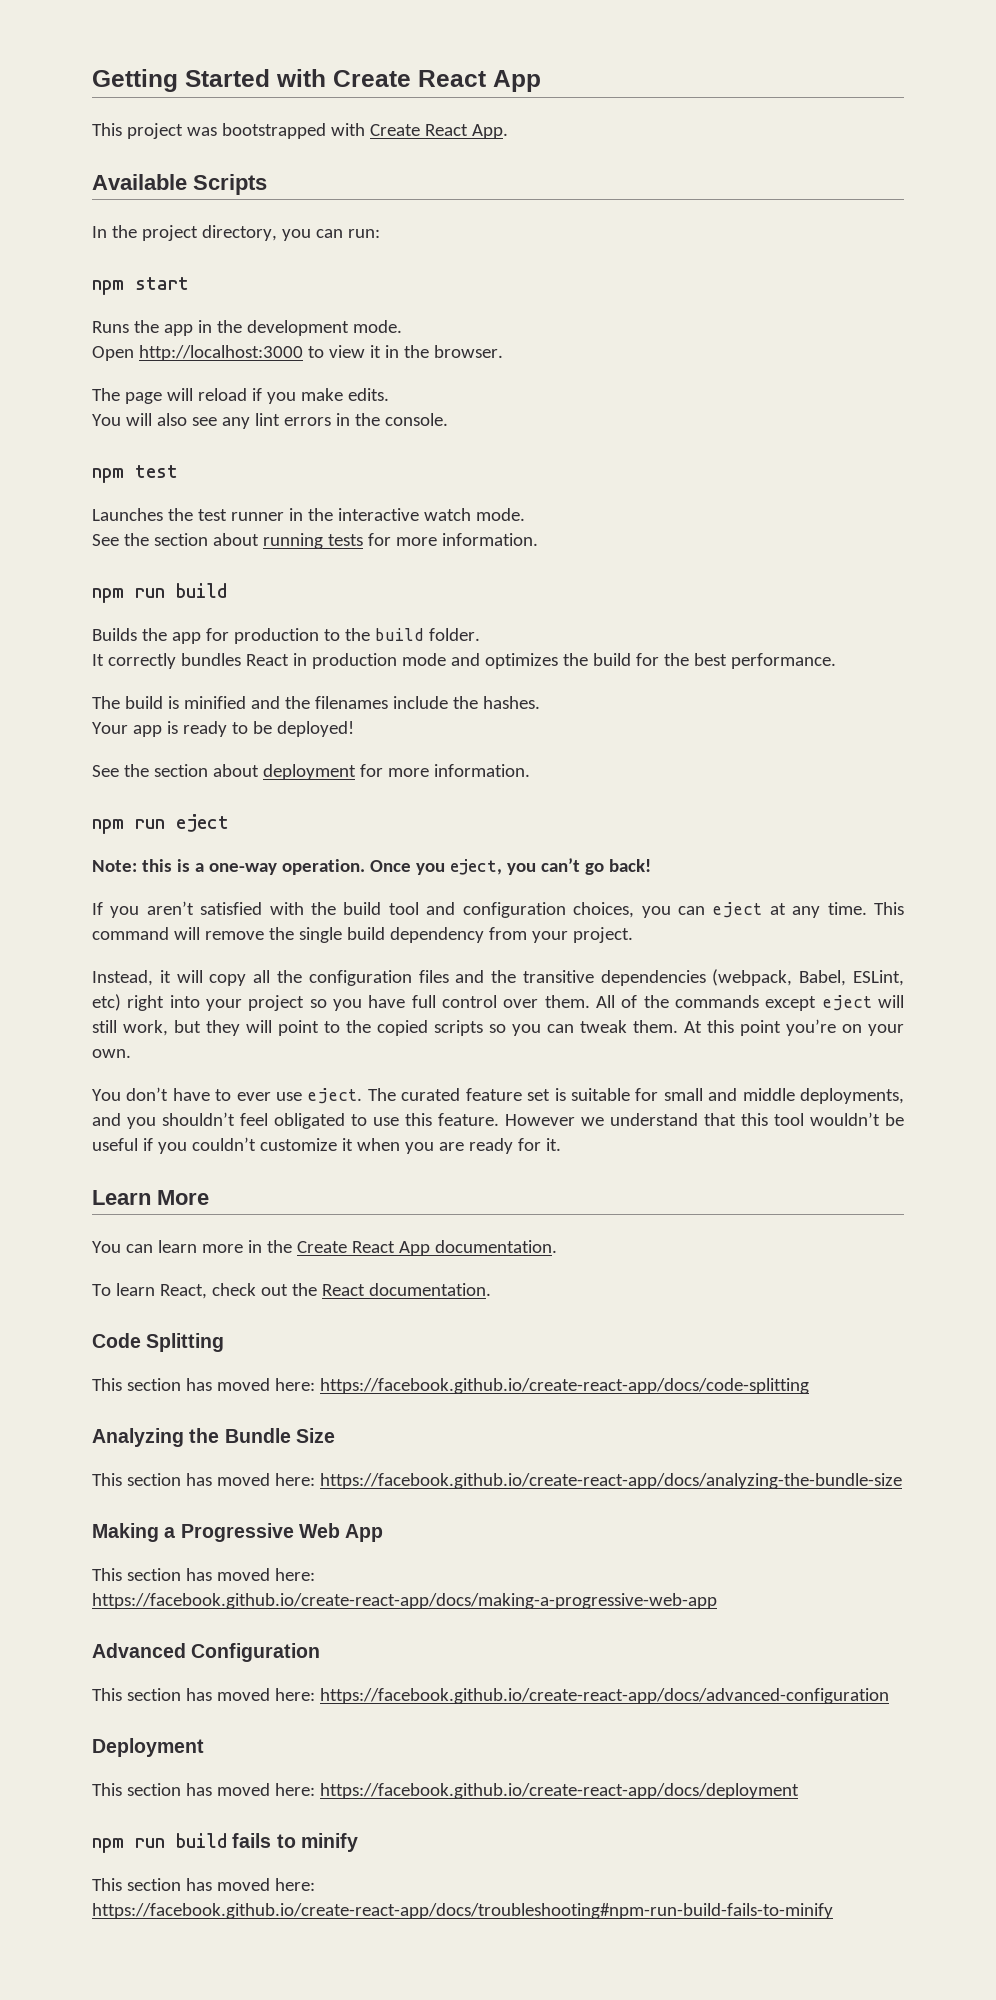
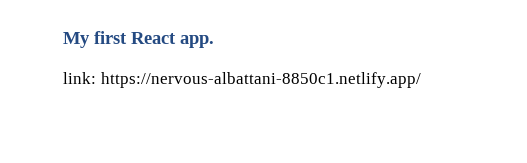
- Getting Started with Create React App
- This project was bootstrapped with Create React App.
- Available Scripts
- In the project directory, you can run:
- npm start
- Runs the app in the development mode.
- Open http://localhost:3000 to view it in the browser.
- The page will reload if you make edits.
- You will also see any lint errors in the console.
- npm test
- Launches the test runner in the interactive watch mode.
- See the section about running tests for more information.
- npm run build
- Builds the app for production to the build folder.
- It correctly bundles React in production mode and optimizes the build for the best performance.
- The build is minified and the filenames include the hashes.
- Your app is ready to be deployed!
- See the section about deployment for more information.
- npm run eject
- Note: this is a one-way operation. Once you eject, you can’t go back!
- If you aren’t satisfied with the build tool and configuration choices, you can eject at any time. This command will remove the single build dependency from your project.
- Instead, it will copy all the configuration files and the transitive dependencies (webpack, Babel, ESLint, etc) right into your project so you have full control over them. All of the commands except eject will still work, but they will point to the copied scripts so you can tweak them. At this point you’re on your own.
- You don’t have to ever use eject. The curated feature set is suitable for small and middle deployments, and you shouldn’t feel obligated to use this feature. However we understand that this tool wouldn’t be useful if you couldn’t customize it when you are ready for it.
- Learn More
- You can learn more in the Create React App documentation.
- To learn React, check out the React documentation.
- Code Splitting
- This section has moved here: https://facebook.github.io/create-react-app/docs/code-splitting
- Analyzing the Bundle Size
- This section has moved here: https://facebook.github.io/create-react-app/docs/analyzing-the-bundle-size
- Making a Progressive Web App
- This section has moved here: https://facebook.github.io/create-react-app/docs/making-a-progressive-web-app
- Advanced Configuration
- This section has moved here: https://facebook.github.io/create-react-app/docs/advanced-configuration
- Deployment
- This section has moved here: https://facebook.github.io/create-react-app/docs/deployment
- npm run build fails to minify
- This section has moved here: https://facebook.github.io/create-react-app/docs/troubleshooting#npm-run-build-fails-to-minify
+ My first React app.
+ link: https://nervous-albattani-8850c1.netlify.app/

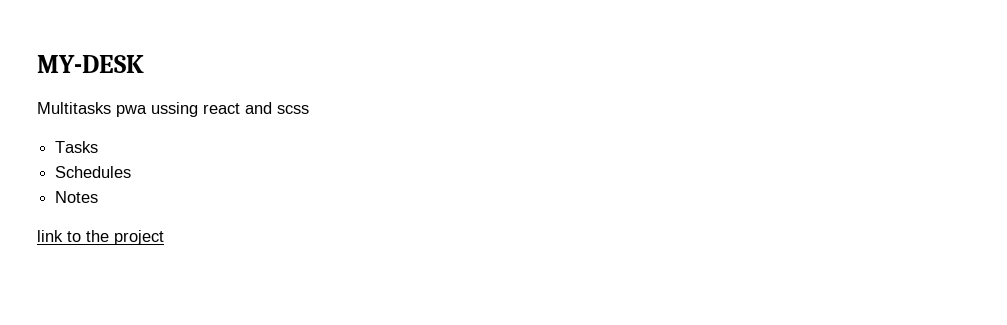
- My first React app.
- link: https://nervous-albattani-8850c1.netlify.app/
+ MY-DESK
+ Multitasks pwa ussing react and scss
+ Tasks
+ Schedules
+ Notes
+ link to the project

